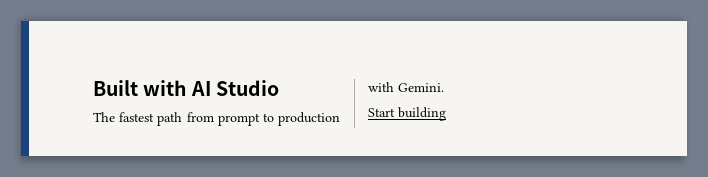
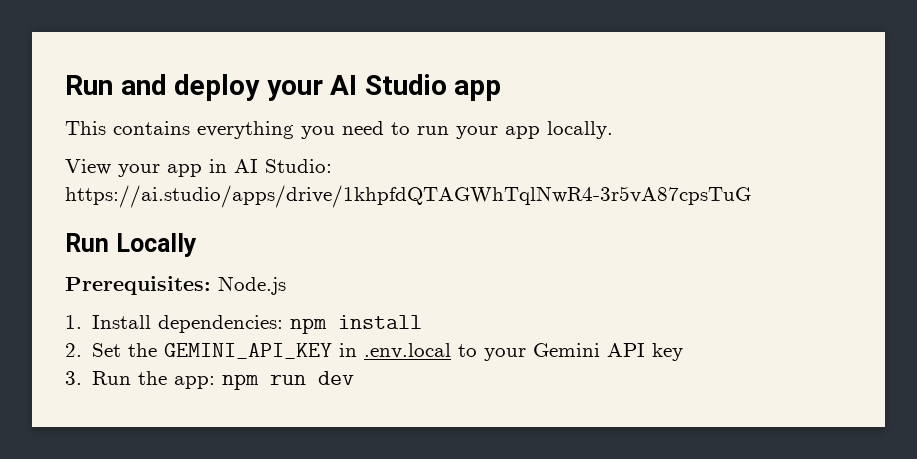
- Built with AI Studio
- The fastest path from prompt to production with Gemini.
- Start building
+ Run and deploy your AI Studio app
+ This contains everything you need to run your app locally.
+ View your app in AI Studio: https://ai.studio/apps/drive/1khpfdQTAGWhTqlNwR4-3r5vA87cpsTuG
+ Run Locally
+ Prerequisites: Node.js
+ 1. Install dependencies: npm install
+ 2. Set the GEMINI_API_KEY in .env.local to your Gemini API key
+ 3. Run the app: npm run dev

